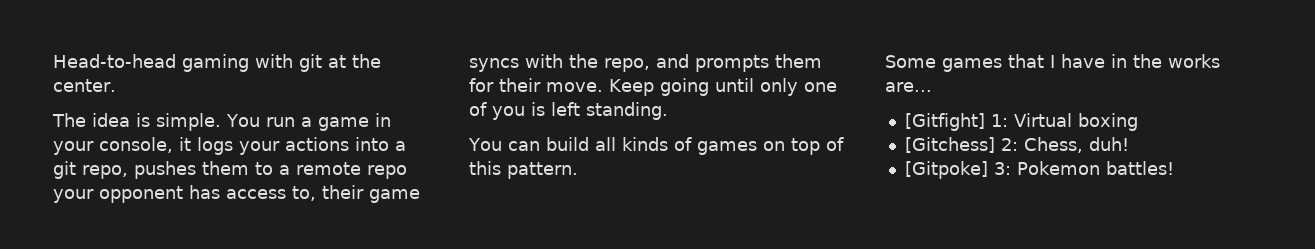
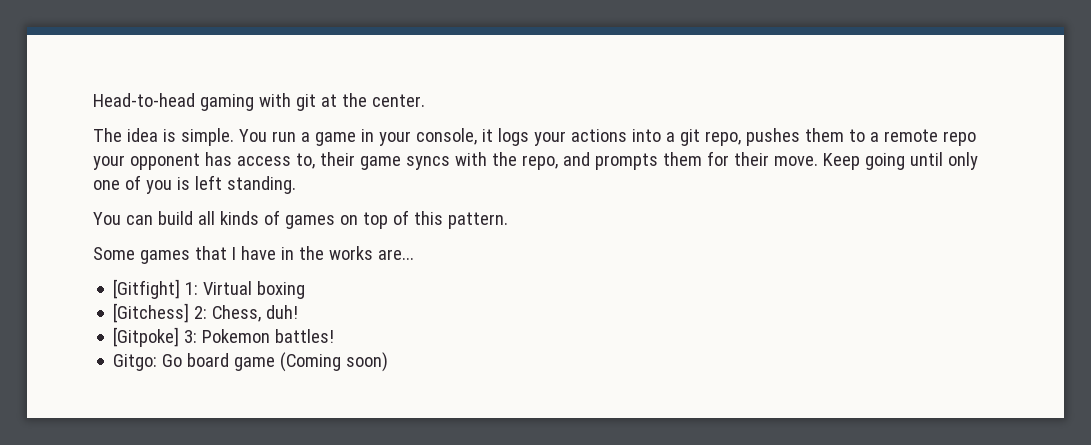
+ Gitgo: Go board game (Coming soon)

